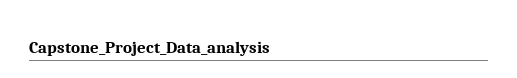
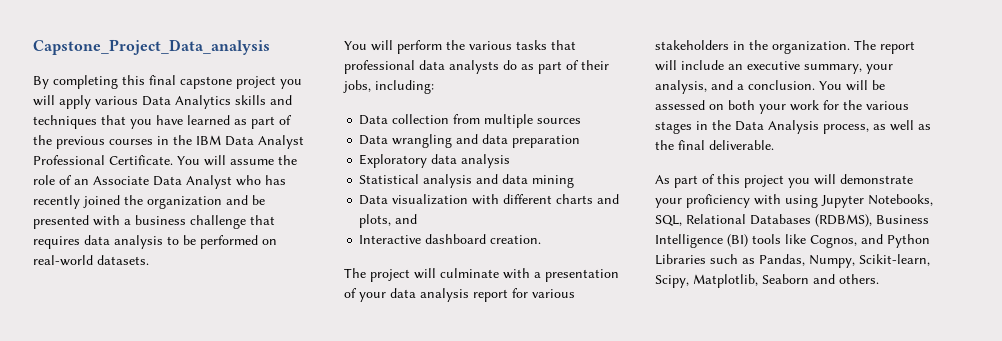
+ By completing this final capstone project you will apply various Data Analytics skills and techniques that you have learned as part of the previous courses in the IBM Data Analyst Professional Certificate. You will assume the role of an Associate Data Analyst who has recently joined the organization and be presented with a business challenge that requires data analysis to be performed on real-world datasets.
+ You will perform the various tasks that professional data analysts do as part of their jobs, including:
+ Data collection from multiple sources
+ Data wrangling and data preparation
+ Exploratory data analysis
+ Statistical analysis and data mining
+ Data visualization with different charts and plots, and
+ Interactive dashboard creation.
+ The project will culminate with a presentation of your data analysis report for various stakeholders in the organization. The report will include an executive summary, your analysis, and a conclusion. You will be assessed on both your work for the various stages in the Data Analysis process, as well as the final deliverable.
+ As part of this project you will demonstrate your proficiency with using Jupyter Notebooks, SQL, Relational Databases (RDBMS), Business Intelligence (BI) tools like Cognos, and Python Libraries such as Pandas, Numpy, Scikit-learn, Scipy, Matplotlib, Seaborn and others.

